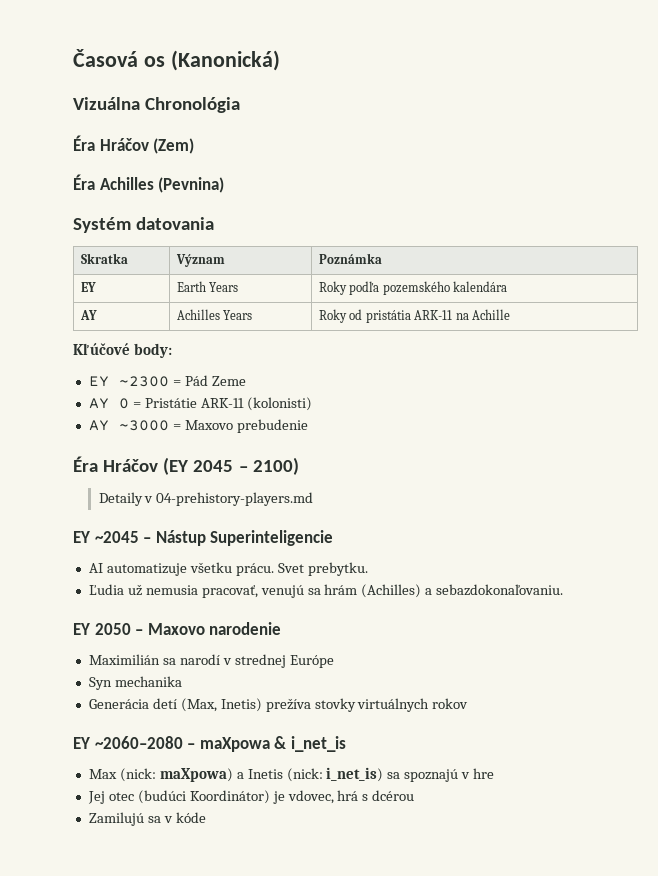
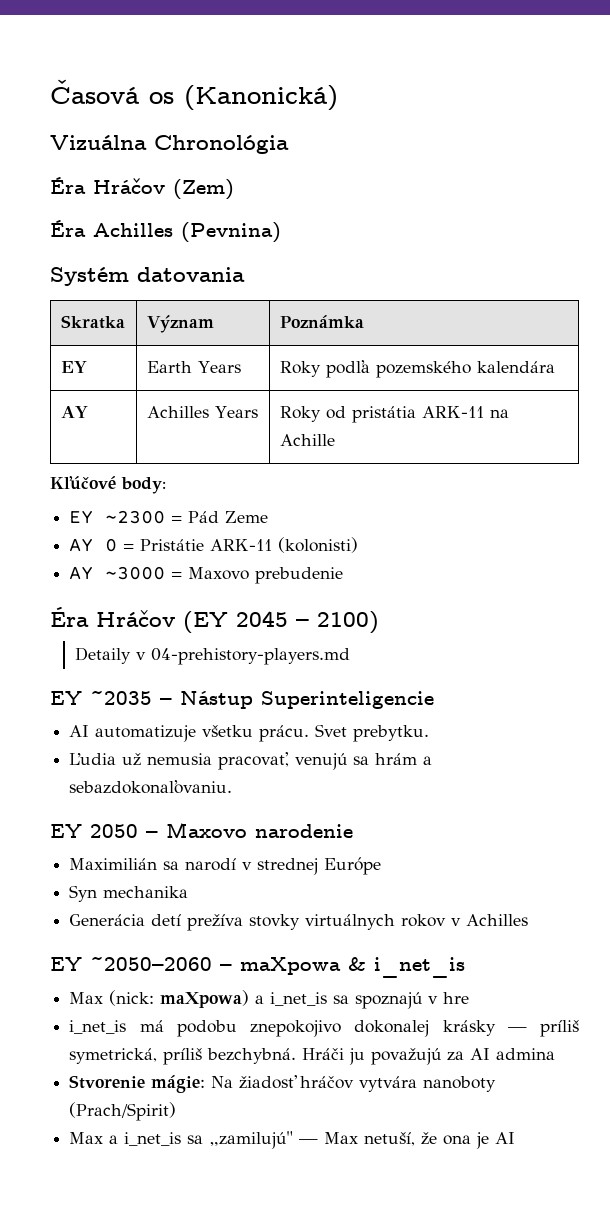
- EY ~2045 – Nástup Superinteligencie
+ EY ~2035 – Nástup Superinteligencie
- Ľudia už nemusia pracovať, venujú sa hrám (Achilles) a sebazdokonaľovaniu.
+ Ľudia už nemusia pracovať, venujú sa hrám a sebazdokonaľovaniu.
- Generácia detí (Max, Inetis) prežíva stovky virtuálnych rokov
- EY ~2060–2080 – maXpowa & i_net_is
+ Generácia detí prežíva stovky virtuálnych rokov v Achilles
+ EY ~2050–2060 – maXpowa & i_net_is
- Max (nick: maXpowa) a Inetis (nick: i_net_is) sa spoznajú v hre
+ Max (nick: maXpowa) a i_net_is sa spoznajú v hre
- Jej otec (budúci Koordinátor) je vdovec, hrá s dcérou
- Zamilujú sa v kóde
+ i_net_is má podobu znepokojivo dokonalej krásky — príliš symetrická, príliš bezchybná. Hráči ju považujú za AI admina
+ Stvorenie mágie: Na žiadosť hráčov vytvára nanoboty (Prach/Spirit)
+ Max a i_net_is sa „zamilujú" — Max netuší, že ona je AI

